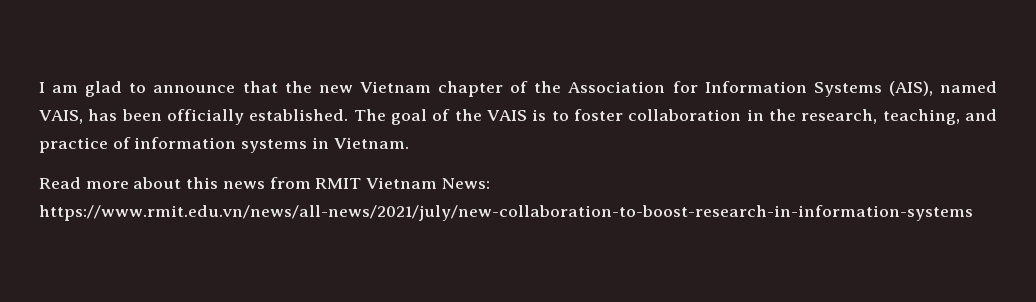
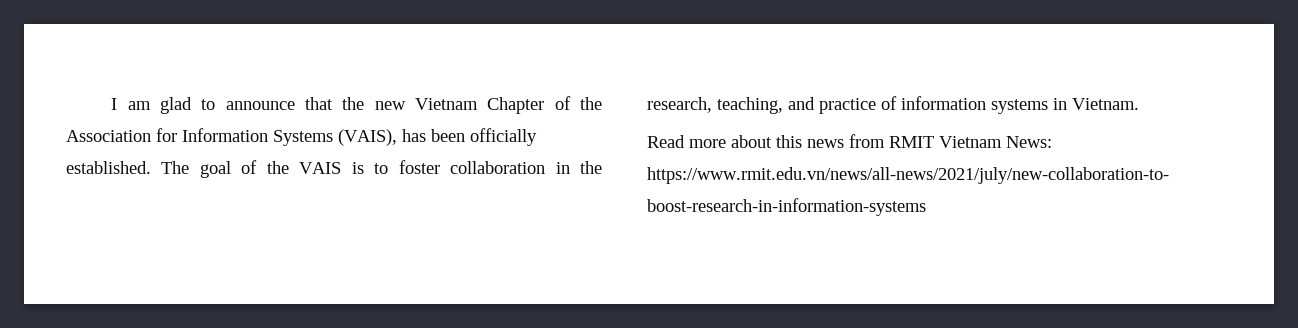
- I am glad to announce that the new Vietnam chapter of the Association for Information Systems (AIS), named VAIS, has been officially established.
+ I am glad to announce that the new Vietnam Chapter of the Association for Information Systems (VAIS), has been officially established.

